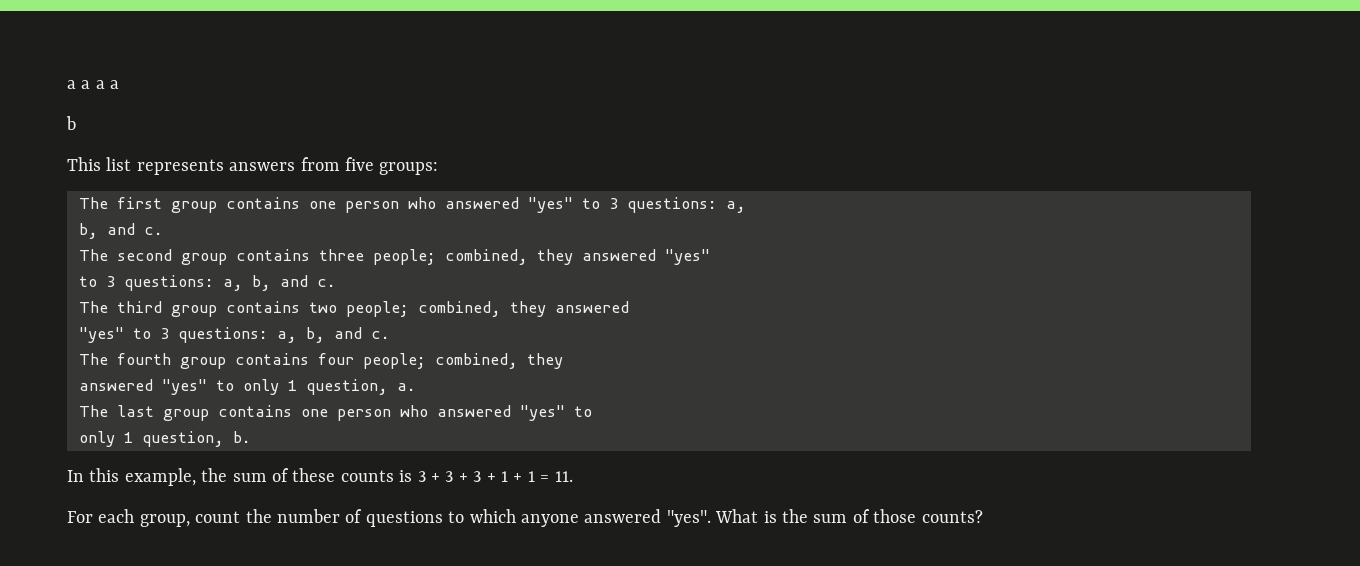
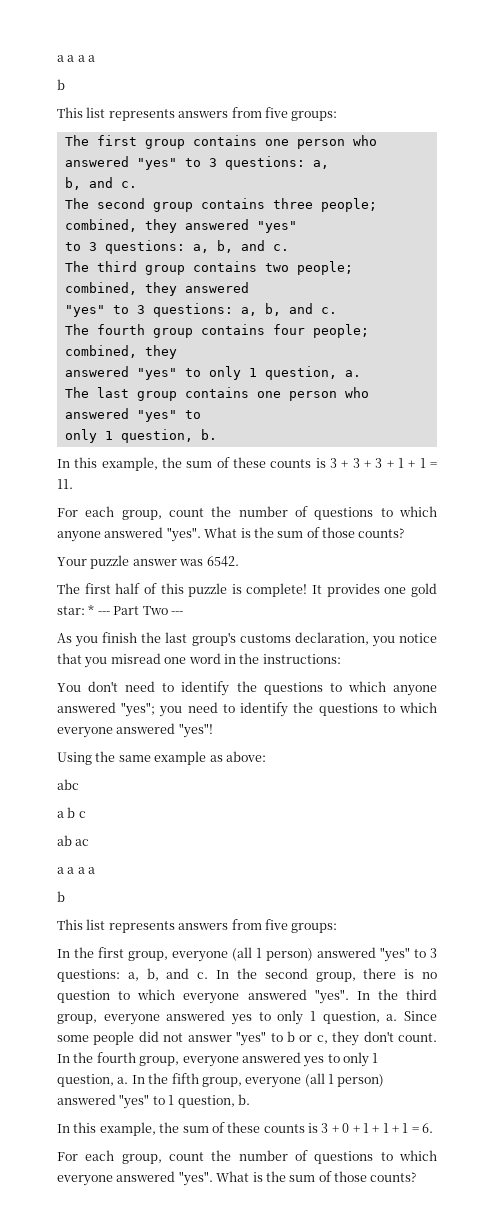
+ Your puzzle answer was 6542.
+ The first half of this puzzle is complete! It provides one gold star: * --- Part Two ---
+ As you finish the last group's customs declaration, you notice that you misread one word in the instructions:
+ You don't need to identify the questions to which anyone answered "yes"; you need to identify the questions to which everyone answered "yes"!
+ Using the same example as above:
+ abc
+ a b c
+ ab ac
+ a a a a
+ b
+ This list represents answers from five groups:
+ In the first group, everyone (all 1 person) answered "yes" to 3 questions: a, b, and c. In the second group, there is no question to which everyone answered "yes". In the third group, everyone answered yes to only 1 question, a. Since some people did not answer "yes" to b or c, they don't count. In the fourth group, everyone answered yes to only 1 question, a. In the fifth group, everyone (all 1 person) answered "yes" to 1 question, b.
+ In this example, the sum of these counts is 3 + 0 + 1 + 1 + 1 = 6.
+ For each group, count the number of questions to which everyone answered "yes". What is the sum of those counts?

